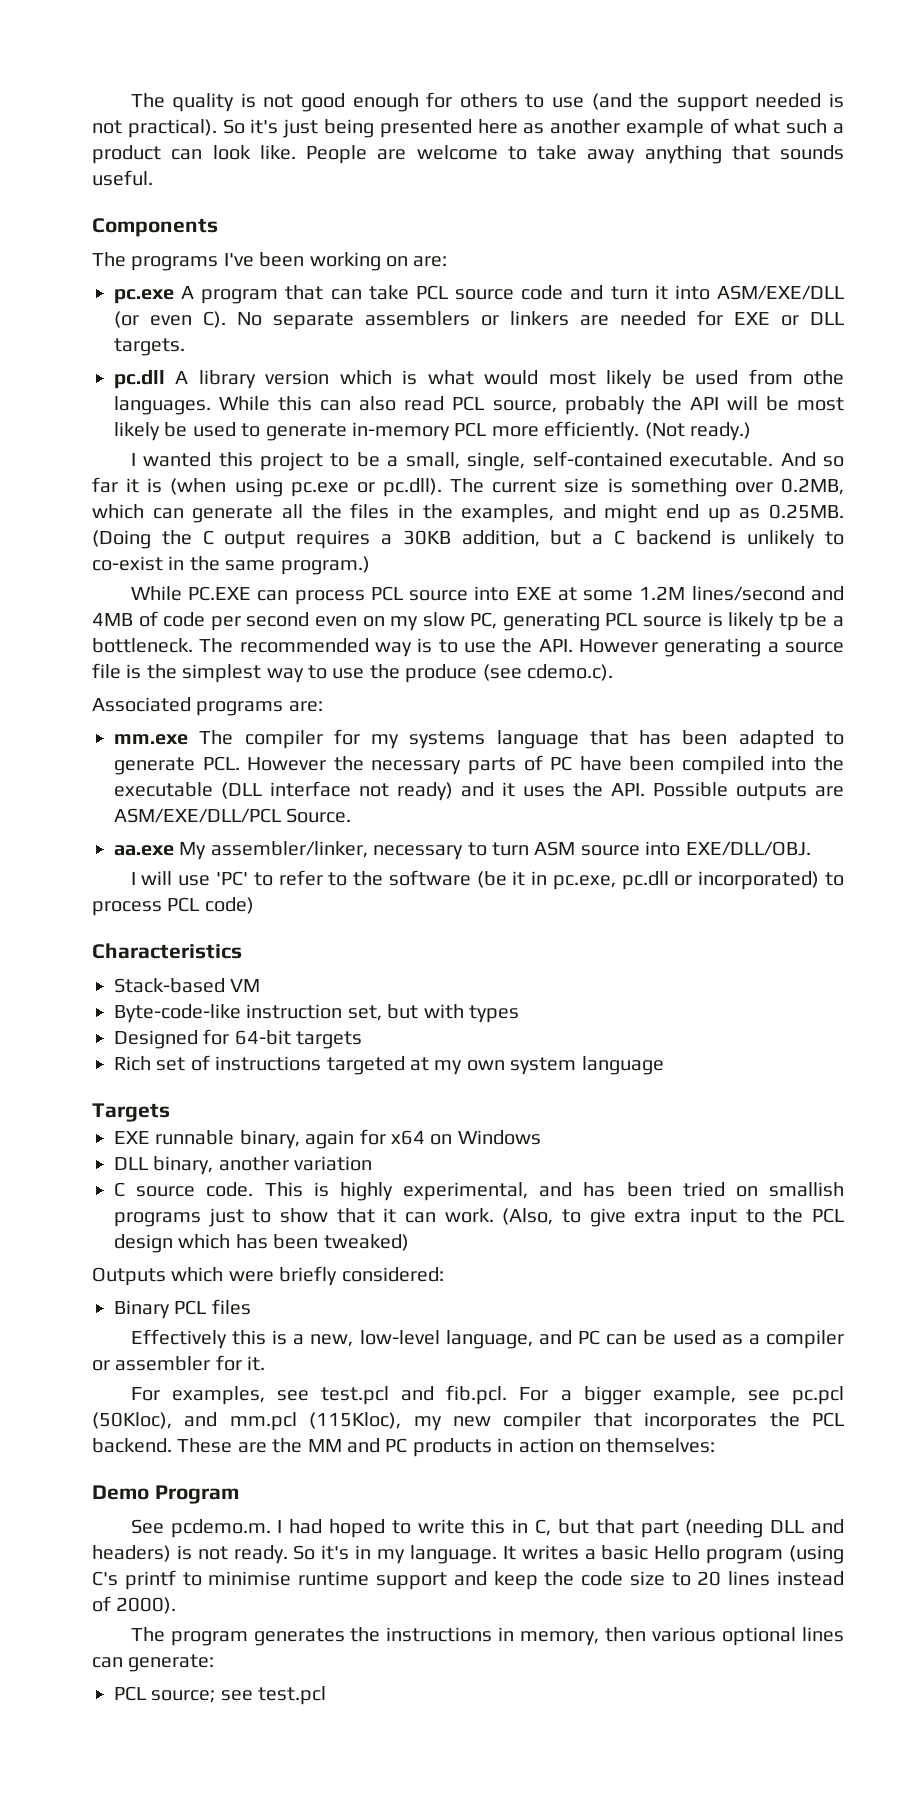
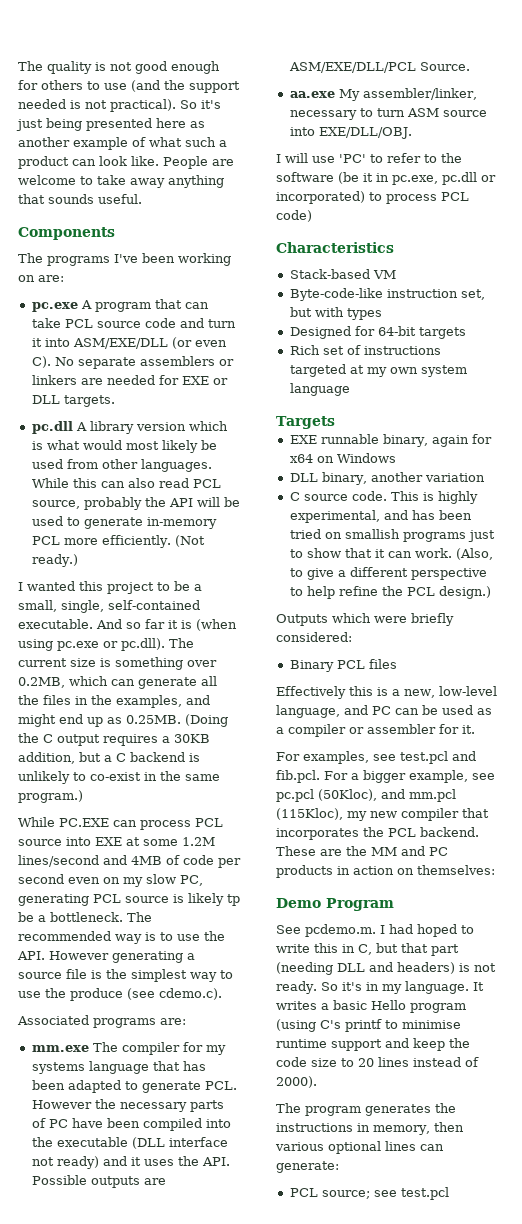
- pc.dll A library version which is what would most likely be used from othe languages.
+ pc.dll A library version which is what would most likely be used from other languages.
- While this can also read PCL source, probably the API will be most likely be used to generate in-memory PCL more efficiently.
+ While this can also read PCL source, probably the API will be used to generate in-memory PCL more efficiently.
- (Also, to give extra input to the PCL design which has been tweaked)
+ (Also, to give a different perspective to help refine the PCL design.)

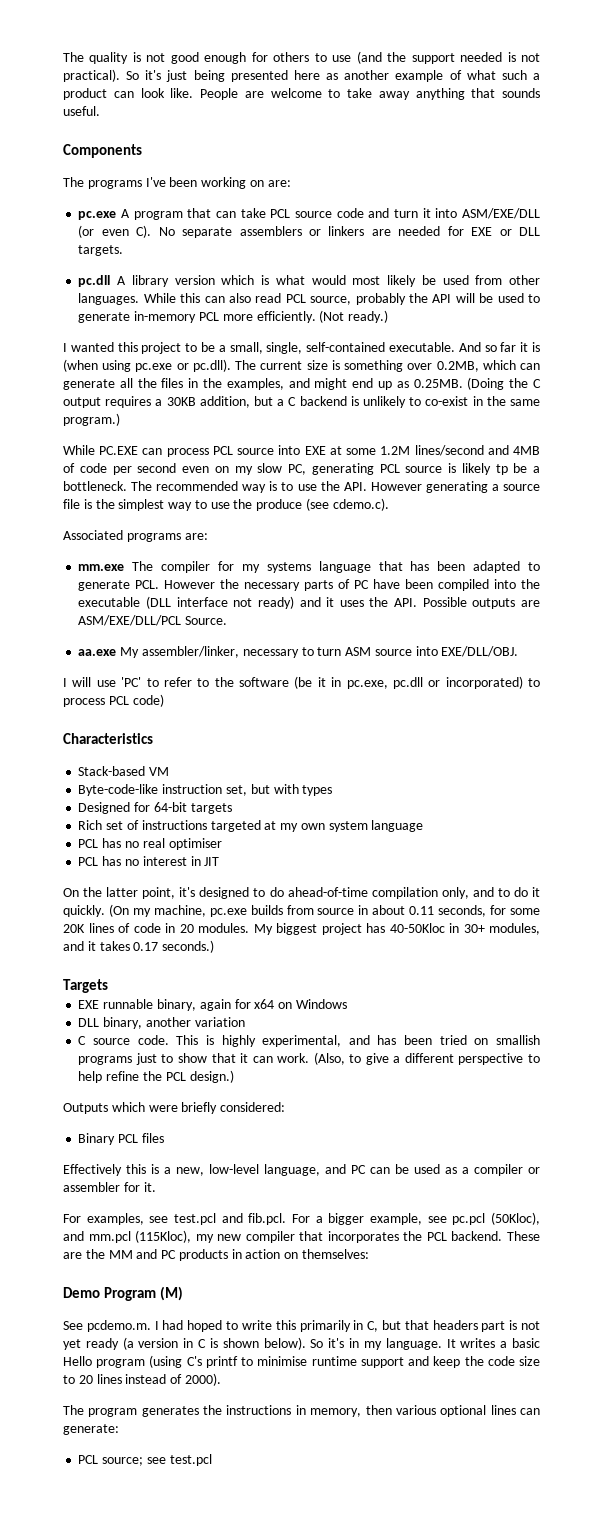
+ PCL has no real optimiser
+ PCL has no interest in JIT
+ On the latter point, it's designed to do ahead-of-time compilation only, and to do it quickly. (On my machine, pc.exe builds from source in about 0.11 seconds, for some 20K lines of code in 20 modules. My biggest project has 40-50Kloc in 30+ modules, and it takes 0.17 seconds.)
- Demo Program
+ Demo Program (M)
- See pcdemo.m. I had hoped to write this in C, but that part (needing DLL and headers) is not ready.
+ See pcdemo.m. I had hoped to write this primarily in C, but that headers part is not yet ready (a version in C is shown below).

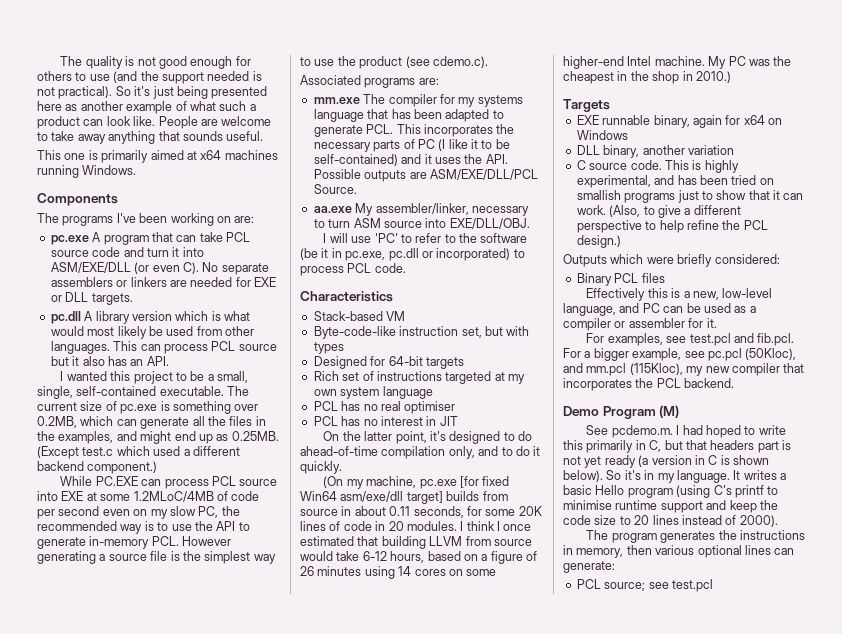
+ This one is primarily aimed at x64 machines running Windows.
- While this can also read PCL source, probably the API will be used to generate in-memory PCL more efficiently. (Not ready.)
+ This can process PCL source but it also has an API.
- And so far it is (when using pc.exe or pc.dll). The current size is something over 0.2MB, which can generate all the files in the examples, and might end up as 0.25MB. (Doing the C output requires a 30KB addition, but a C backend is unlikely to co-exist in the same program.)
+ The current size of pc.exe is something over 0.2MB, which can generate all the files in the examples, and might end up as 0.25MB. (Except test.c which used a different backend component.)
- While PC.EXE can process PCL source into EXE at some 1.2M lines/second and 4MB of code per second even on my slow PC, generating PCL source is likely tp be a bottleneck. The recommended way is to use the API. However generating a source file is the simplest way to use the produce (see cdemo.c).
+ While PC.EXE can process PCL source into EXE at some 1.2MLoC/4MB of code per second even on my slow PC, the recommended way is to use the API to generate in-memory PCL. However generating a source file is the simplest way to use the product (see cdemo.c).
- mm.exe The compiler for my systems language that has been adapted to generate PCL. However the necessary parts of PC have been compiled into the executable (DLL interface not ready) and it uses the API. Possible outputs are ASM/EXE/DLL/PCL Source.
+ mm.exe The compiler for my systems language that has been adapted to generate PCL. This incorporates the necessary parts of PC (I like it to be self-contained) and it uses the API. Possible outputs are ASM/EXE/DLL/PCL Source.
- I will use 'PC' to refer to the software (be it in pc.exe, pc.dll or incorporated) to process PCL code)
+ I will use 'PC' to refer to the software (be it in pc.exe, pc.dll or incorporated) to process PCL code.
- On the latter point, it's designed to do ahead-of-time compilation only, and to do it quickly. (On my machine, pc.exe builds from source in about 0.11 seconds, for some 20K lines of code in 20 modules.
+ On the latter point, it's designed to do ahead-of-time compilation only, and to do it quickly.
+ (On my machine, pc.exe [for fixed Win64 asm/exe/dll target] builds from source in about 0.11 seconds, for some 20K lines of code in 20 modules.
- My biggest project has 40-50Kloc in 30+ modules, and it takes 0.17 seconds.)
+ I think I once estimated that building LLVM from source would take 6-12 hours, based on a figure of 26 minutes using 14 cores on some higher-end Intel machine. My PC was the cheapest in the shop in 2010.)
- These are the MM and PC products in action on themselves:

